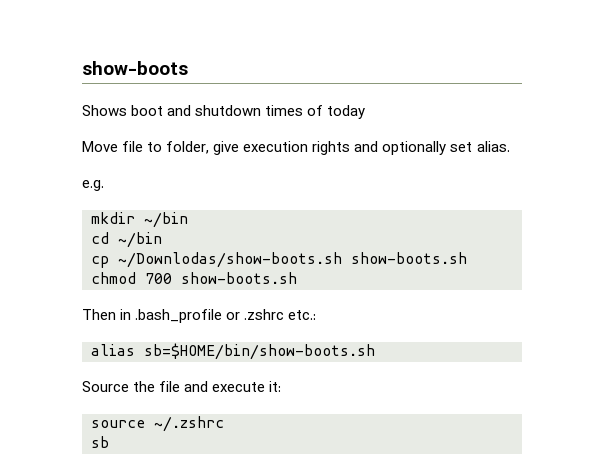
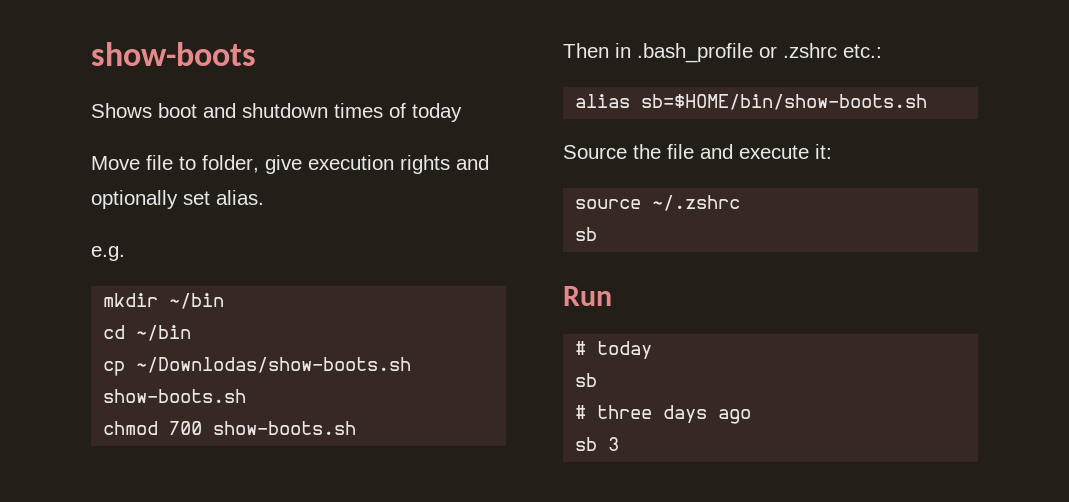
+ Run
+ # today
+ sb
+ # three days ago
+ sb 3

